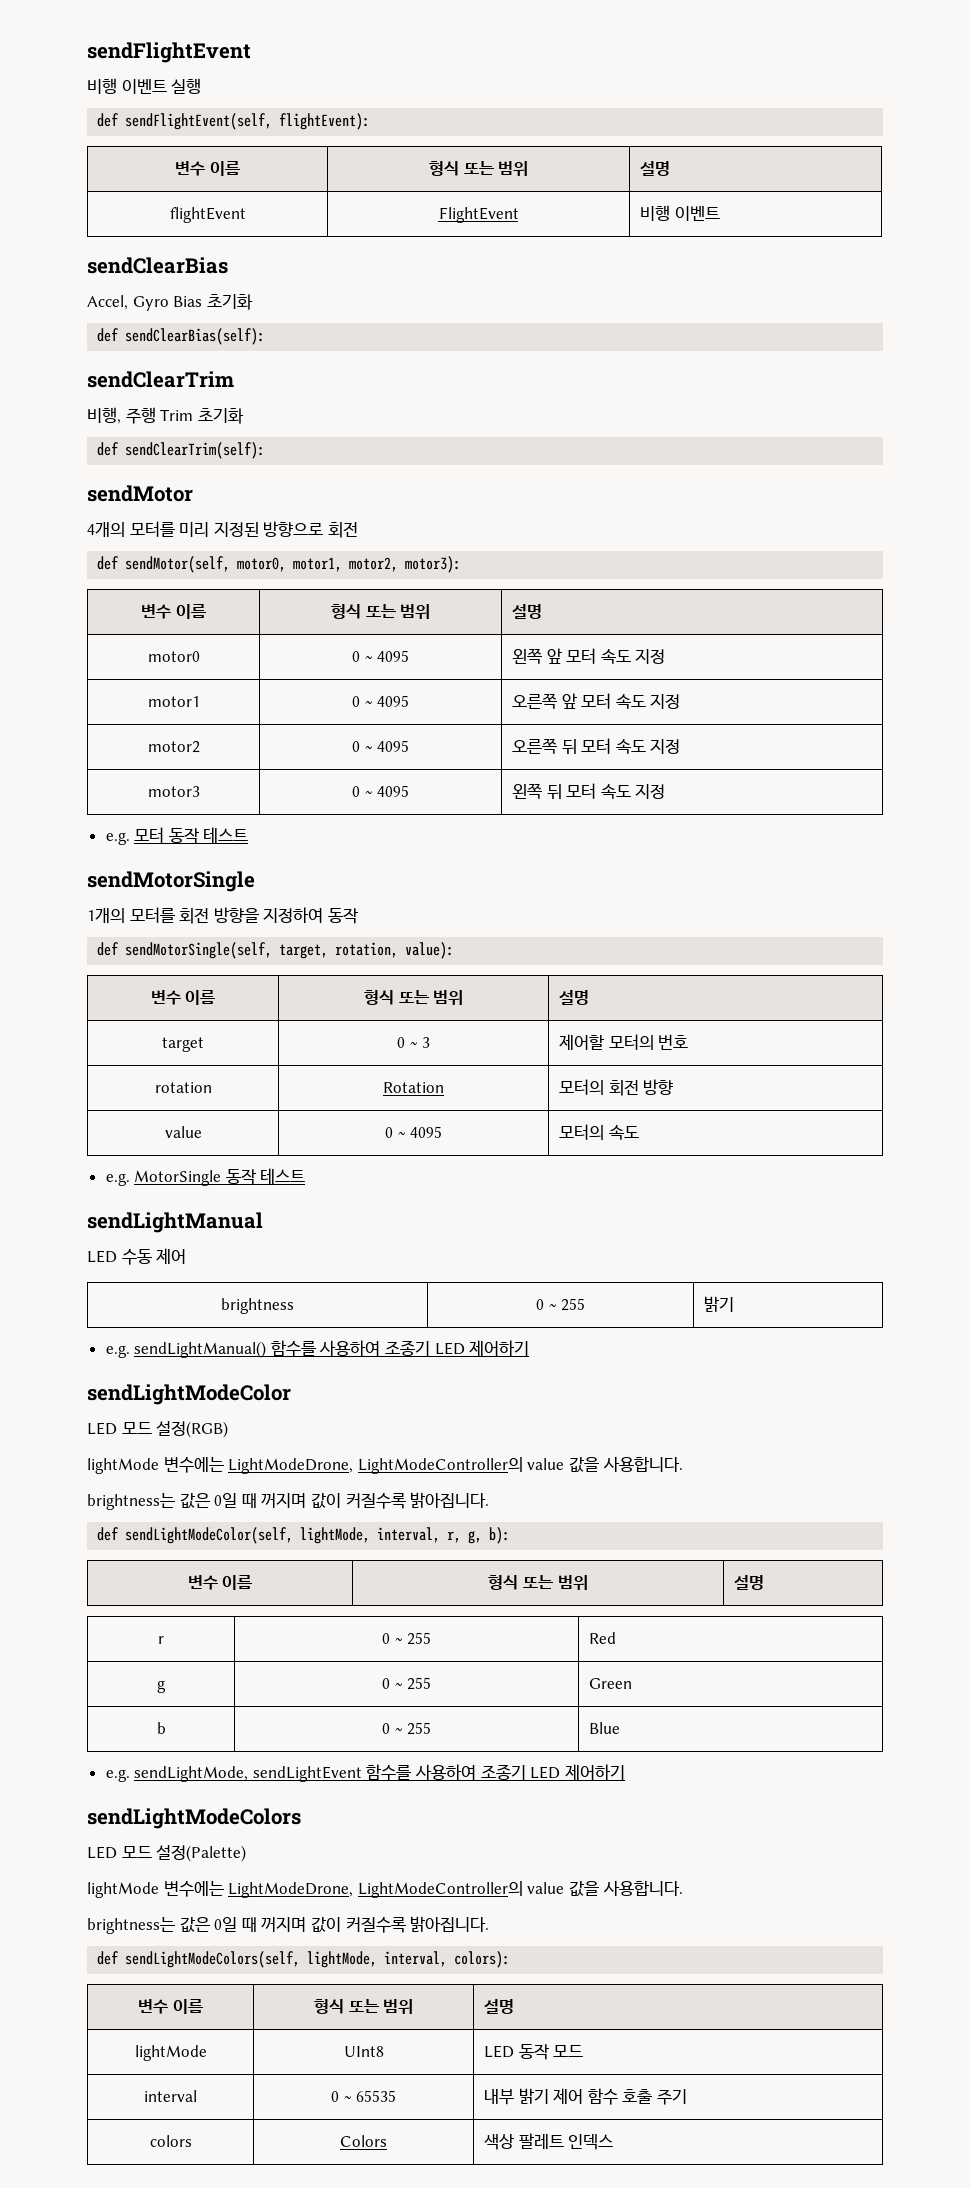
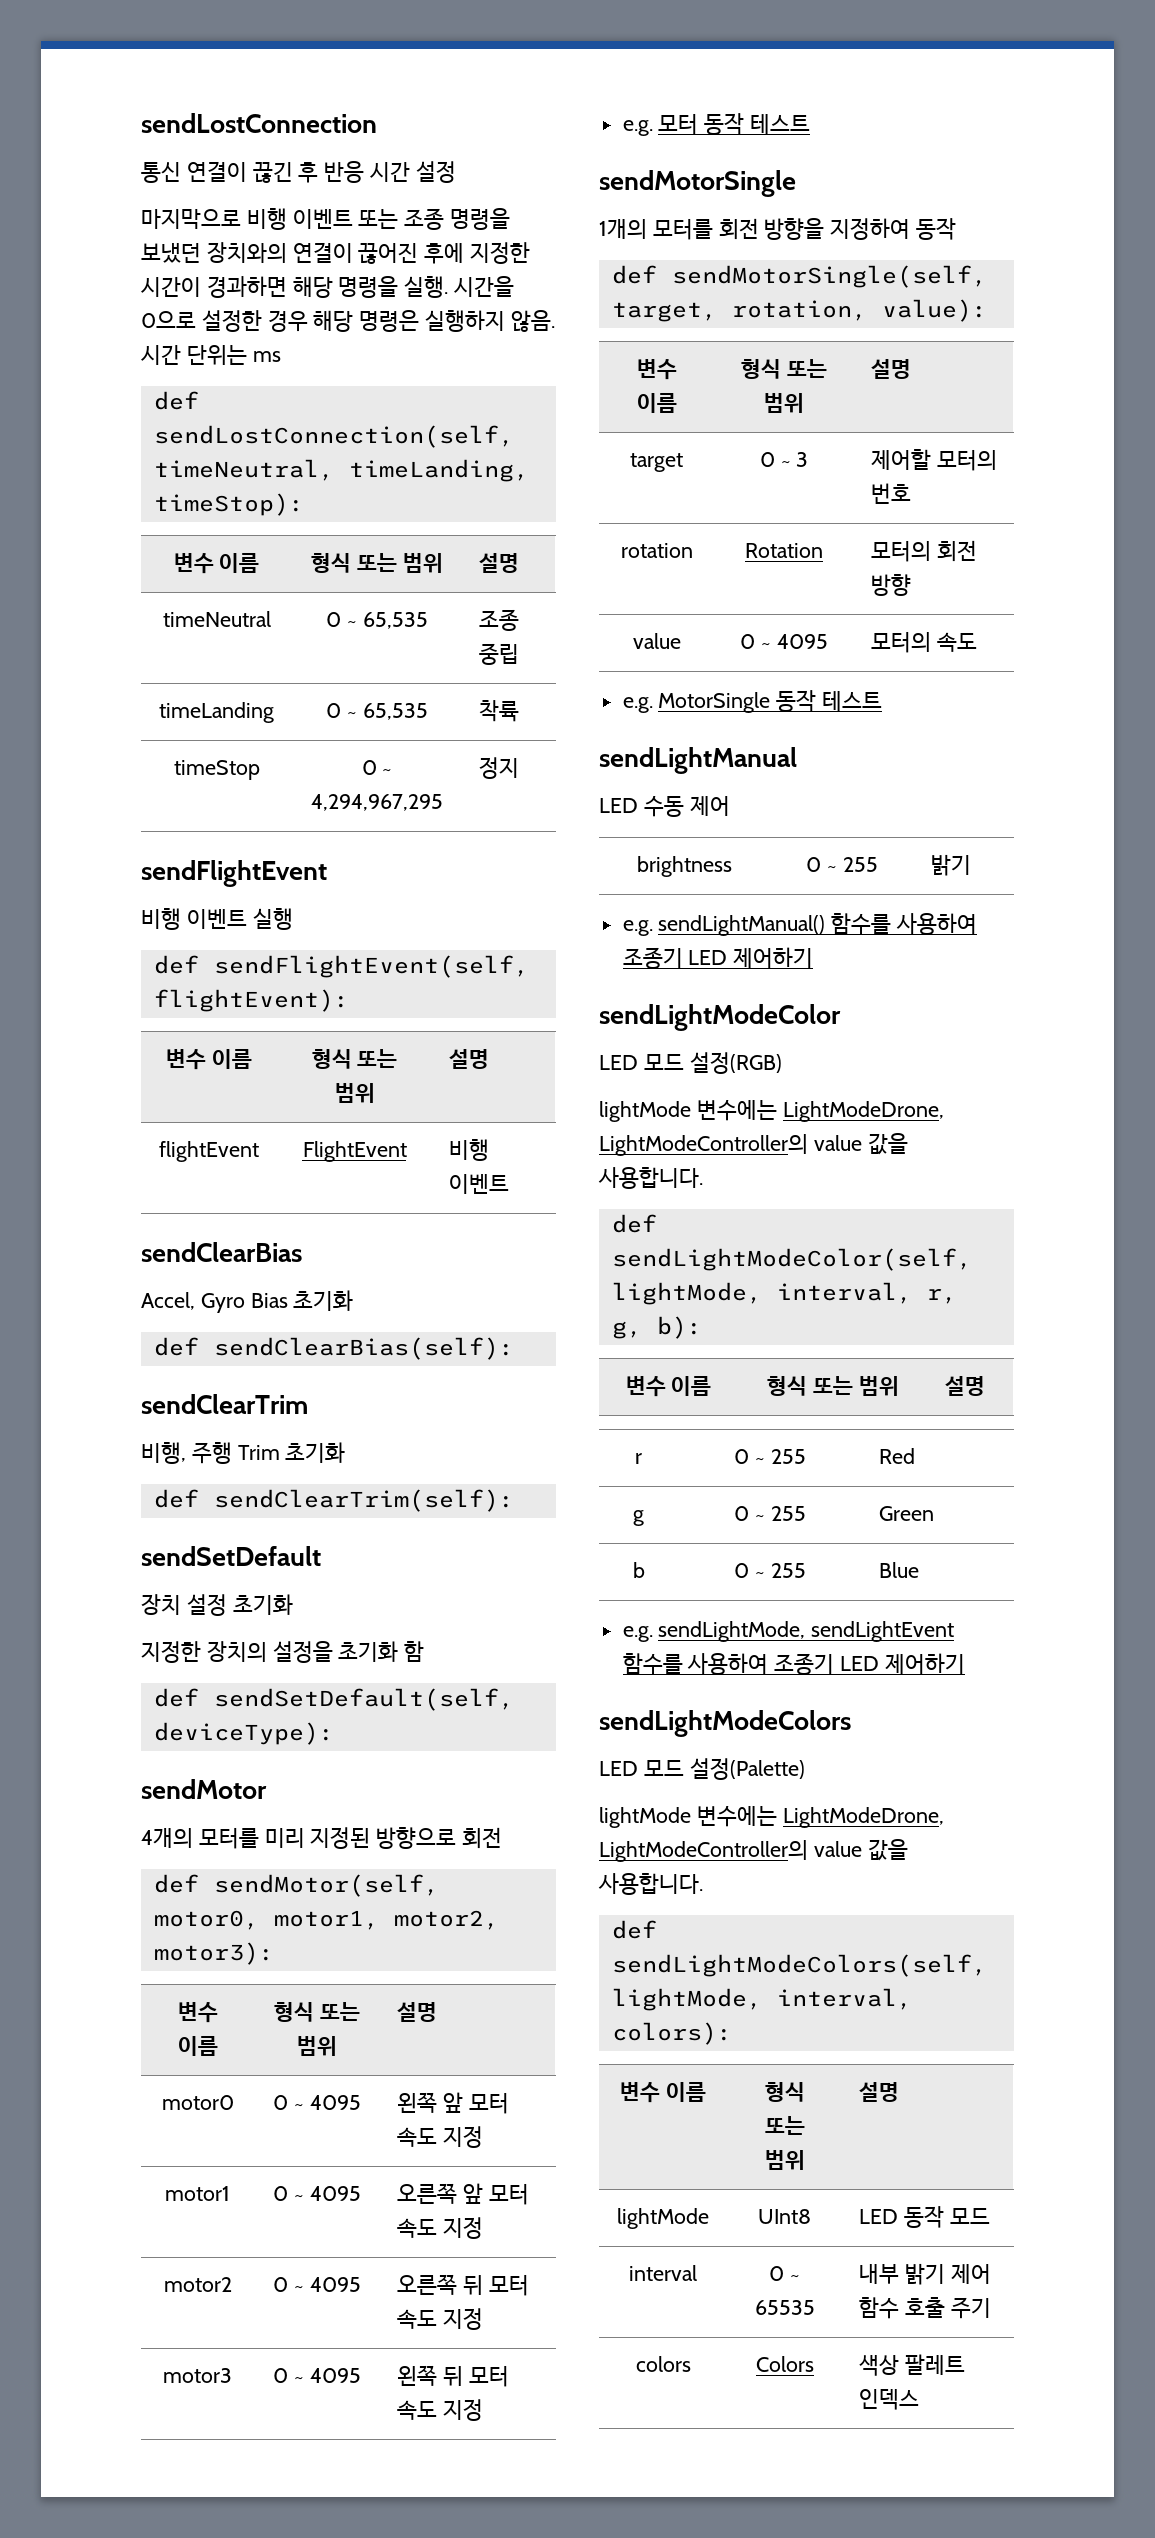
+ sendLostConnection
+ 통신 연결이 끊긴 후 반응 시간 설정
+ 마지막으로 비행 이벤트 또는 조종 명령을 보냈던 장치와의 연결이 끊어진 후에 지정한 시간이 경과하면 해당 명령을 실행. 시간을 0으로 설정한 경우 해당 명령은 실행하지 않음. 시간 단위는 ms
+ def sendLostConnection(self, timeNeutral, timeLanding, timeStop):
+ 변수 이름 | 형식 또는 범위 | 설명
+ timeNeutral | 0 ~ 65,535 | 조종 중립
+ timeLanding | 0 ~ 65,535 | 착륙
+ timeStop | 0 ~ 4,294,967,295 | 정지
+ sendSetDefault
+ 장치 설정 초기화
+ 지정한 장치의 설정을 초기화 함
+ def sendSetDefault(self, deviceType):
  LED 모드 설정(RGB)
  lightMode 변수에는 LightModeDrone, LightModeController의 value 값을 사용합니다.
- brightness는 값은 0일 때 꺼지며 값이 커질수록 밝아집니다.
  LED 모드 설정(Palette)
  lightMode 변수에는 LightModeDrone, LightModeController의 value 값을 사용합니다.
- brightness는 값은 0일 때 꺼지며 값이 커질수록 밝아집니다.

